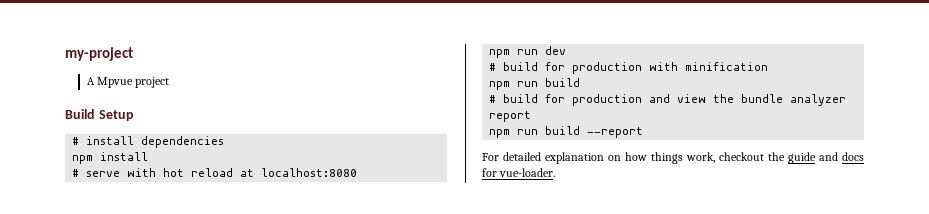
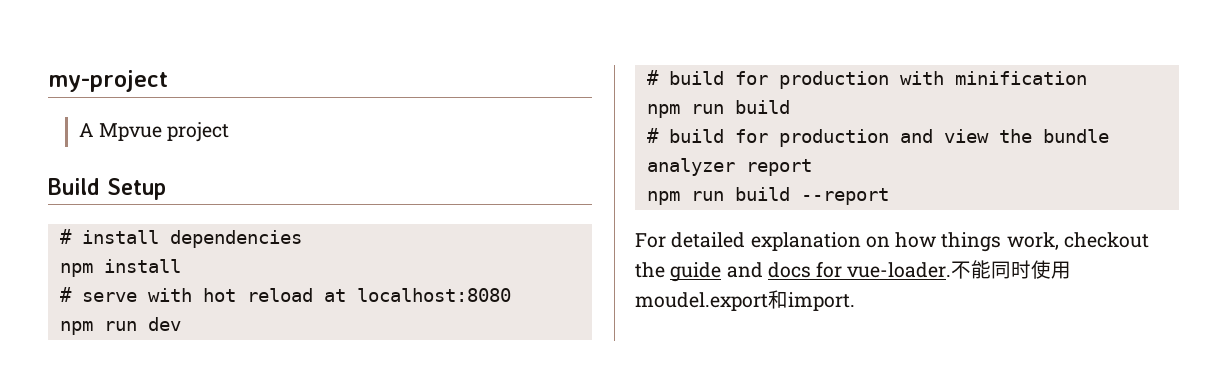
+ 不能同时使用moudel.export和import.

